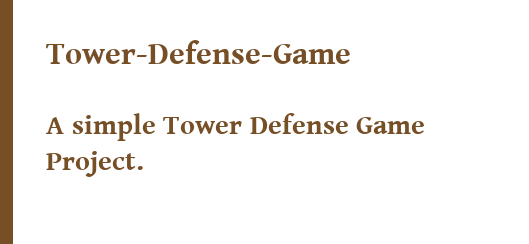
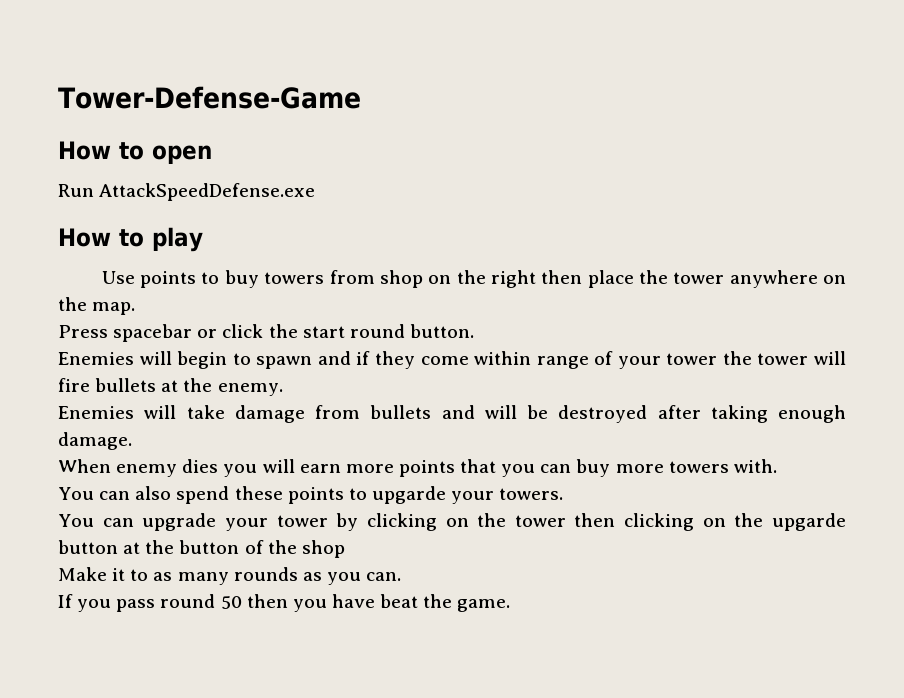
- A simple Tower Defense Game Project.
+ How to open
+ Run AttackSpeedDefense.exe
+ How to play
+ Use points to buy towers from shop on the right then place the tower anywhere on the map.
+ Press spacebar or click the start round button.
+ Enemies will begin to spawn and if they come within range of your tower the tower will fire bullets at the enemy.
+ Enemies will take damage from bullets and will be destroyed after taking enough damage.
+ When enemy dies you will earn more points that you can buy more towers with.
+ You can also spend these points to upgarde your towers.
+ You can upgrade your tower by clicking on the tower then clicking on the upgarde button at the button of the shop
+ Make it to as many rounds as you can.
+ If you pass round 50 then you have beat the game.

